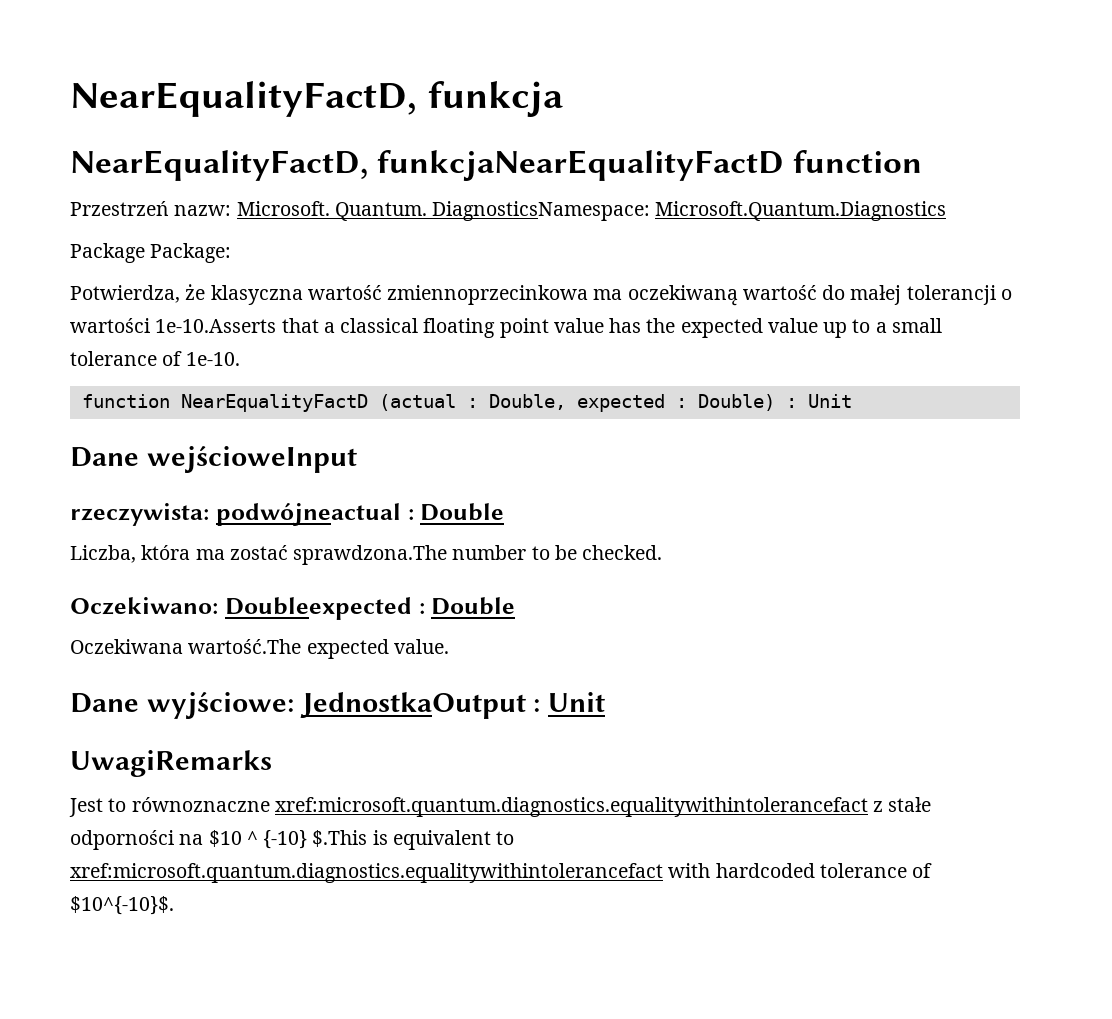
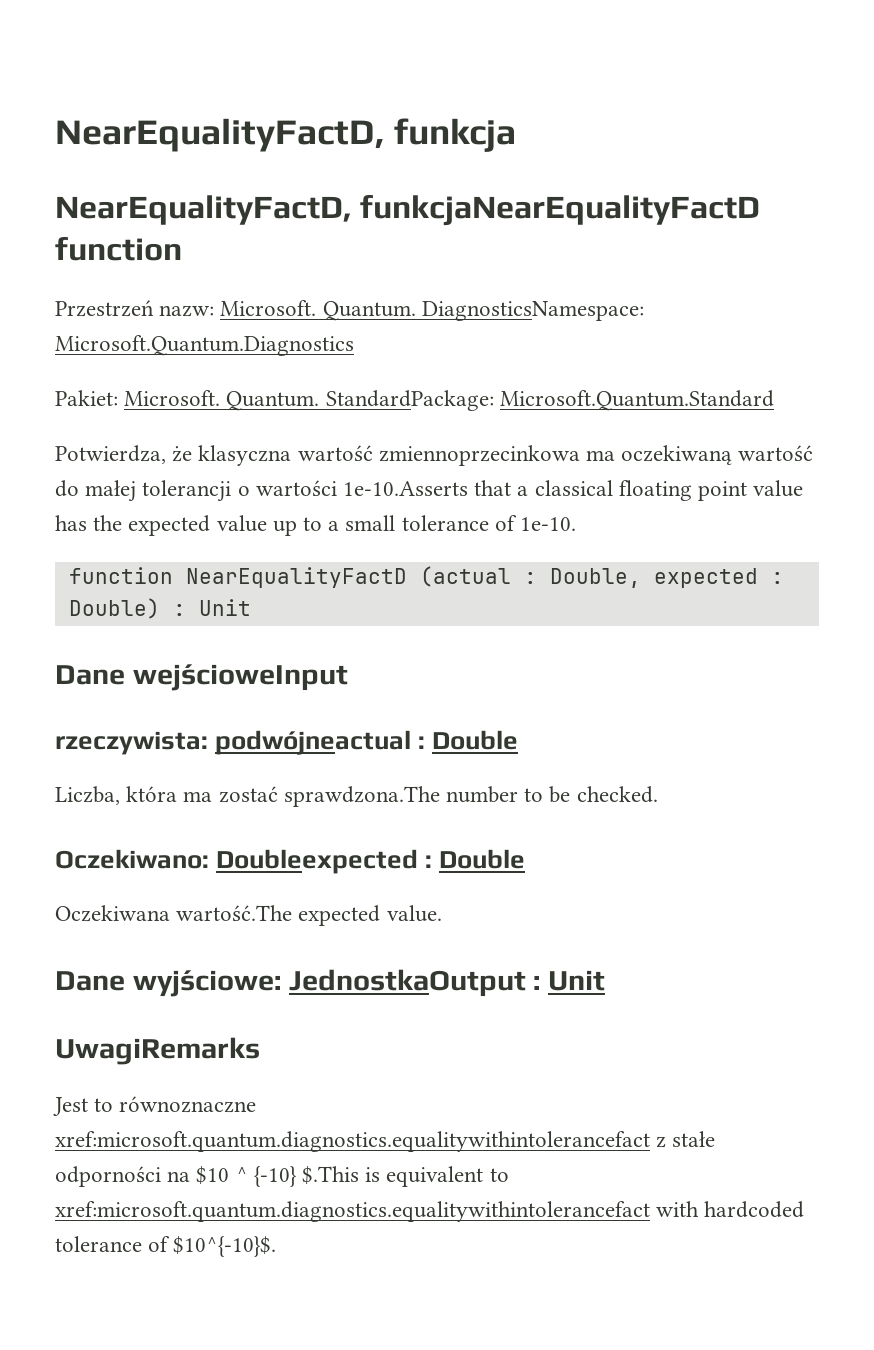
- Package Package:
+ Pakiet: Microsoft. Quantum. StandardPackage: Microsoft.Quantum.Standard

